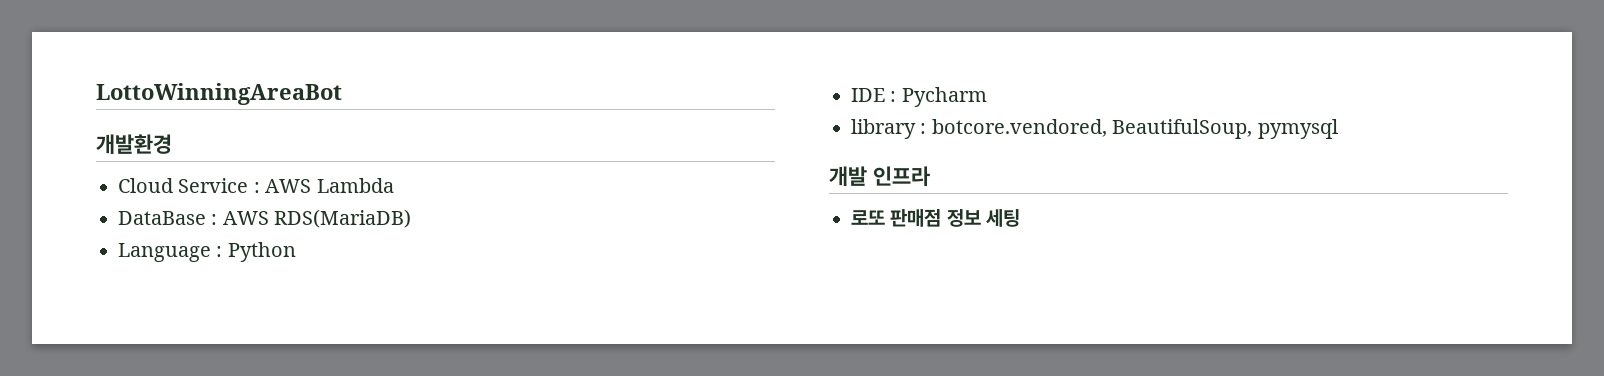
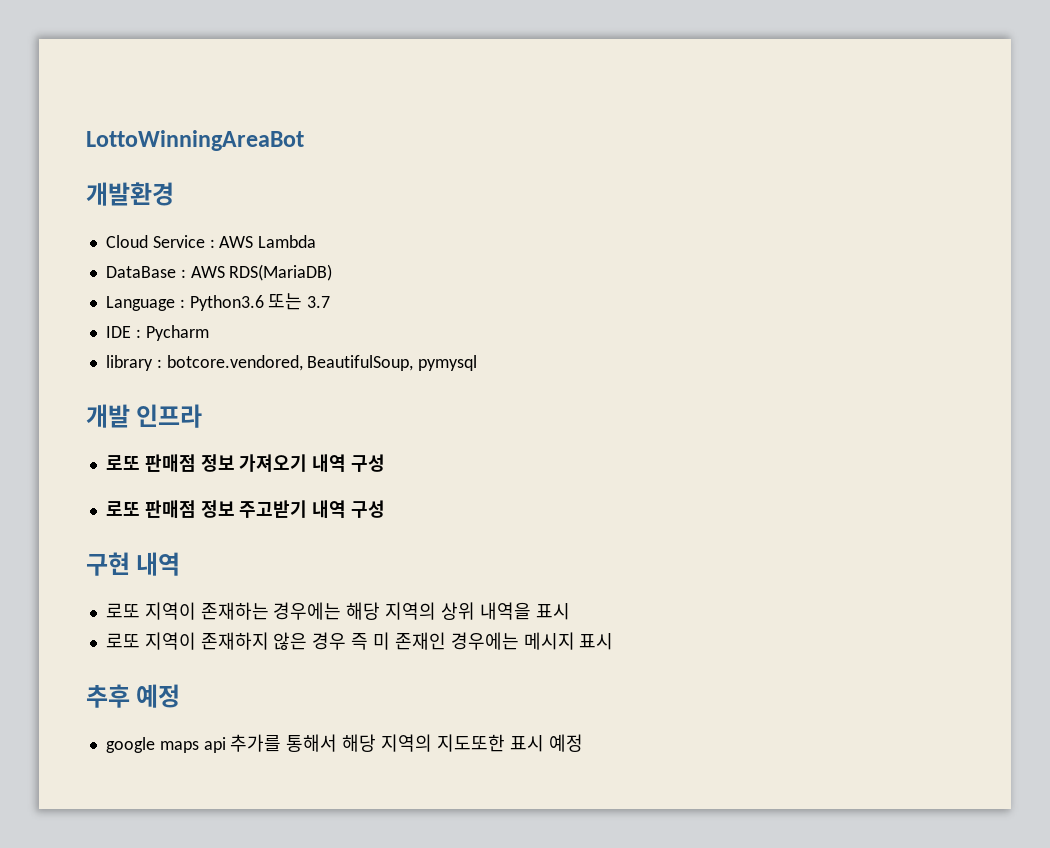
- Language : Python
+ Language : Python3.6 또는 3.7
- 로또 판매점 정보 세팅
+ 로또 판매점 정보 가져오기 내역 구성
+ 로또 판매점 정보 주고받기 내역 구성
+ 구현 내역
+ 로또 지역이 존재하는 경우에는 해당 지역의 상위 내역을 표시
+ 로또 지역이 존재하지 않은 경우 즉 미 존재인 경우에는 메시지 표시
+ 추후 예정
+ google maps api 추가를 통해서 해당 지역의 지도또한 표시 예정

